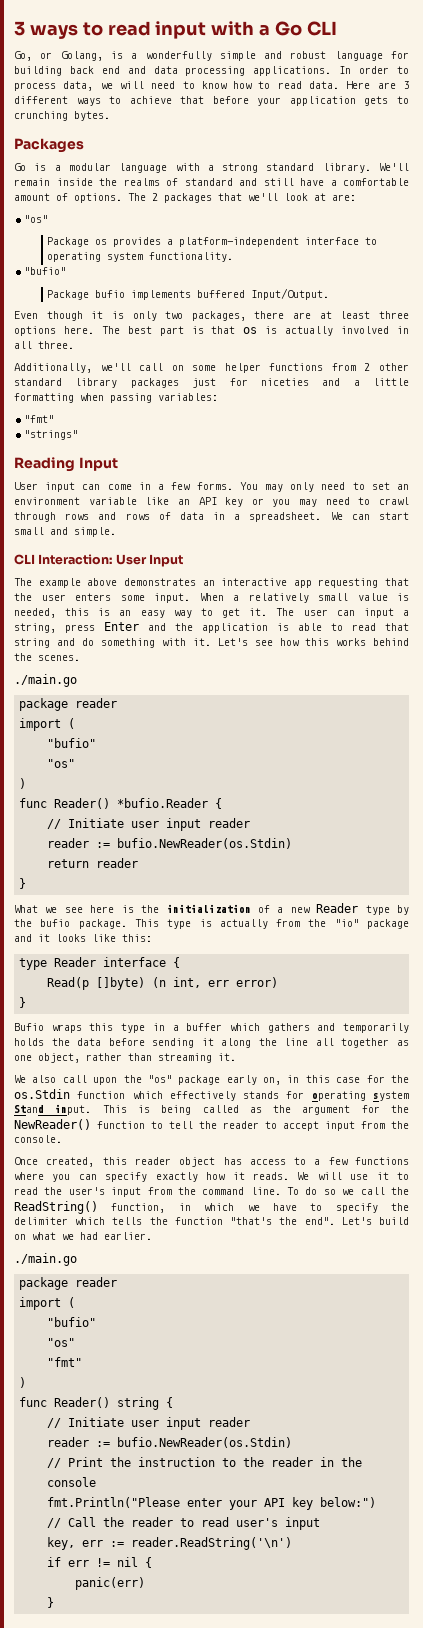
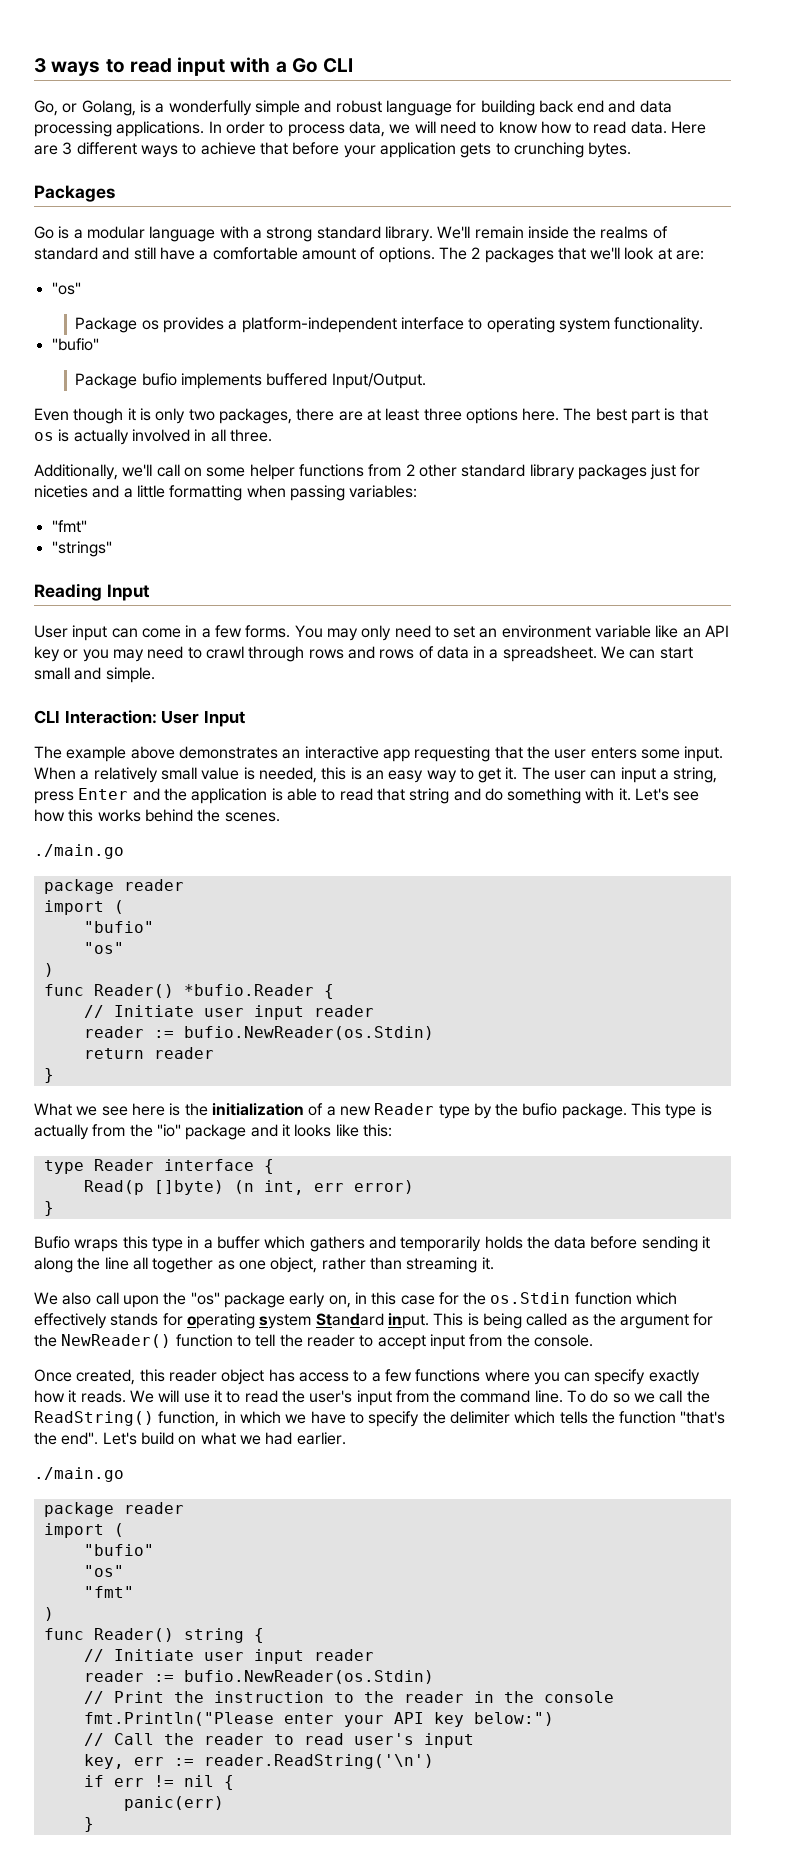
- We also call upon the "os" package early on, in this case for the os.Stdin function which effectively stands for operating system Stand input.
+ We also call upon the "os" package early on, in this case for the os.Stdin function which effectively stands for operating system Standard input.

